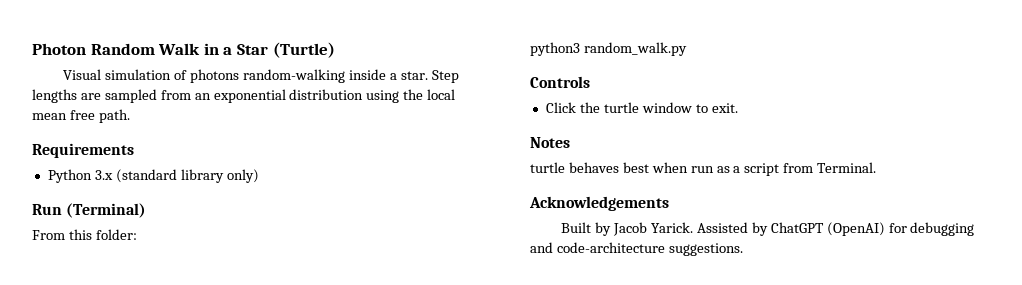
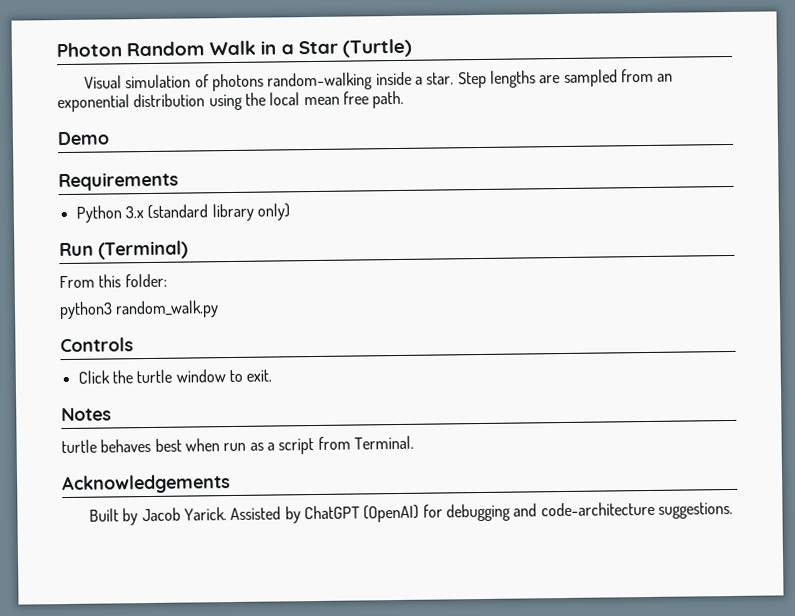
+ Demo

